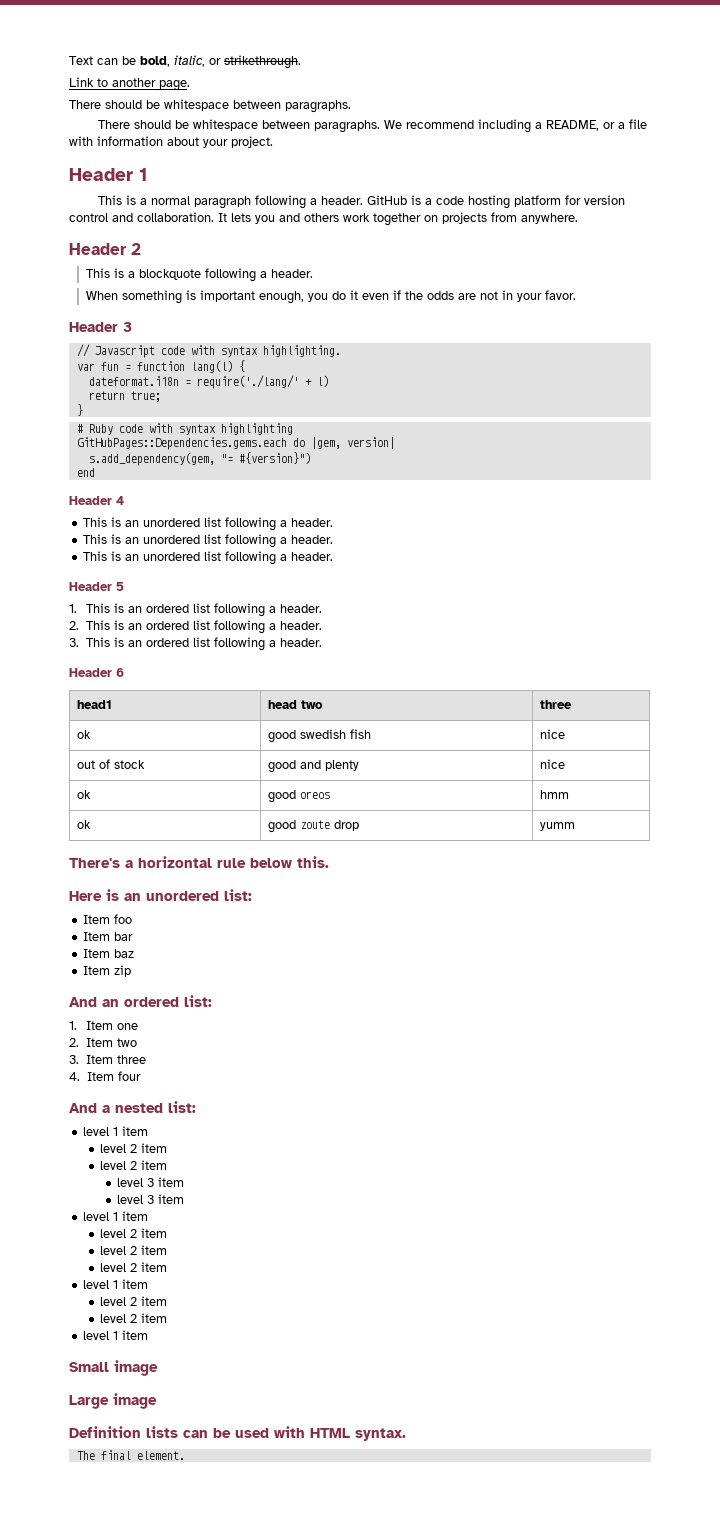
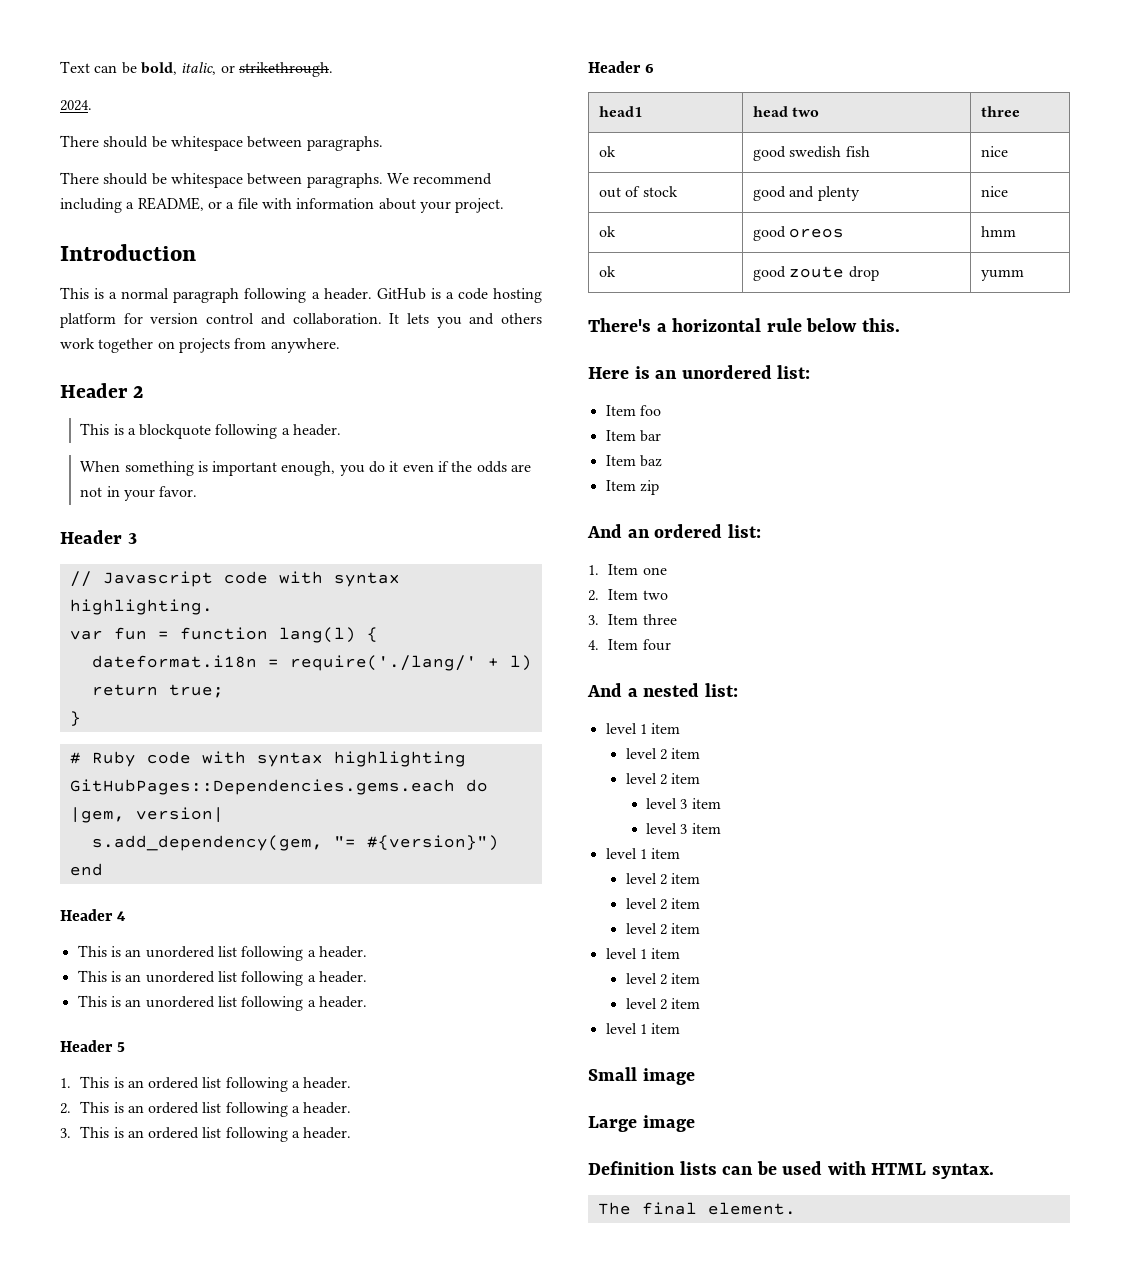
- Link to another page.
+ 2024.
- Header 1
+ Introduction

